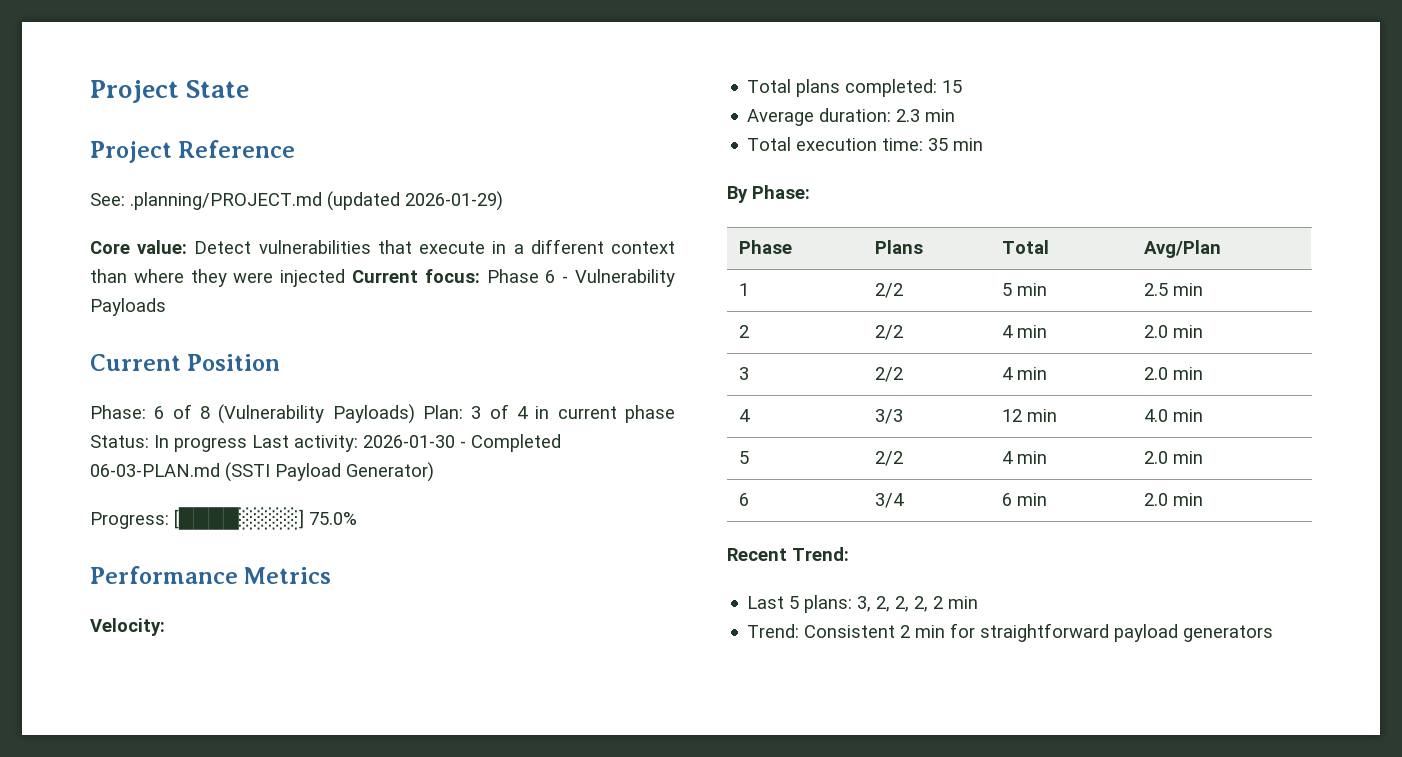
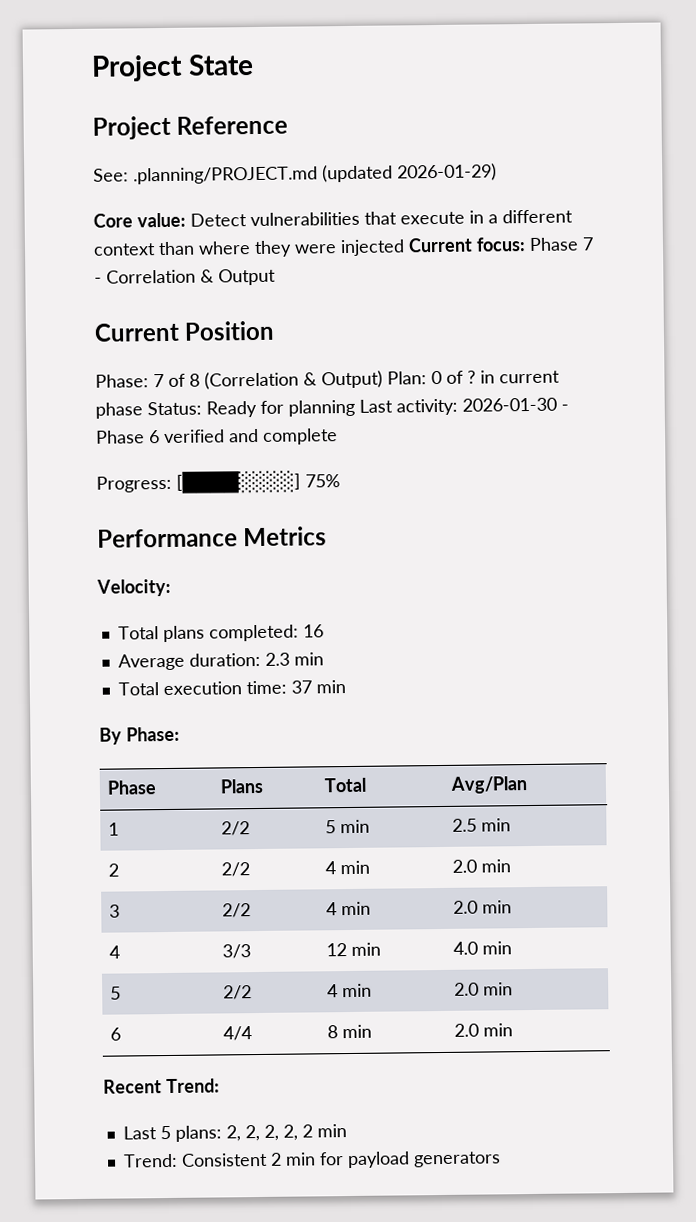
- Core value: Detect vulnerabilities that execute in a different context than where they were injected Current focus: Phase 6 - Vulnerability Payloads
+ Core value: Detect vulnerabilities that execute in a different context than where they were injected Current focus: Phase 7 - Correlation & Output
- Phase: 6 of 8 (Vulnerability Payloads) Plan: 3 of 4 in current phase Status: In progress Last activity: 2026-01-30 - Completed 06-03-PLAN.md (SSTI Payload Generator)
+ Phase: 7 of 8 (Correlation & Output) Plan: 0 of ? in current phase Status: Ready for planning Last activity: 2026-01-30 - Phase 6 verified and complete
- Progress: [████░░░░] 75.0%
+ Progress: [████░░░░] 75%
- Total plans completed: 15
+ Total plans completed: 16
- Total execution time: 35 min
+ Total execution time: 37 min
- 6 | 3/4 | 6 min | 2.0 min
+ 6 | 4/4 | 8 min | 2.0 min
- Last 5 plans: 3, 2, 2, 2, 2 min
+ Last 5 plans: 2, 2, 2, 2, 2 min
- Trend: Consistent 2 min for straightforward payload generators
+ Trend: Consistent 2 min for payload generators

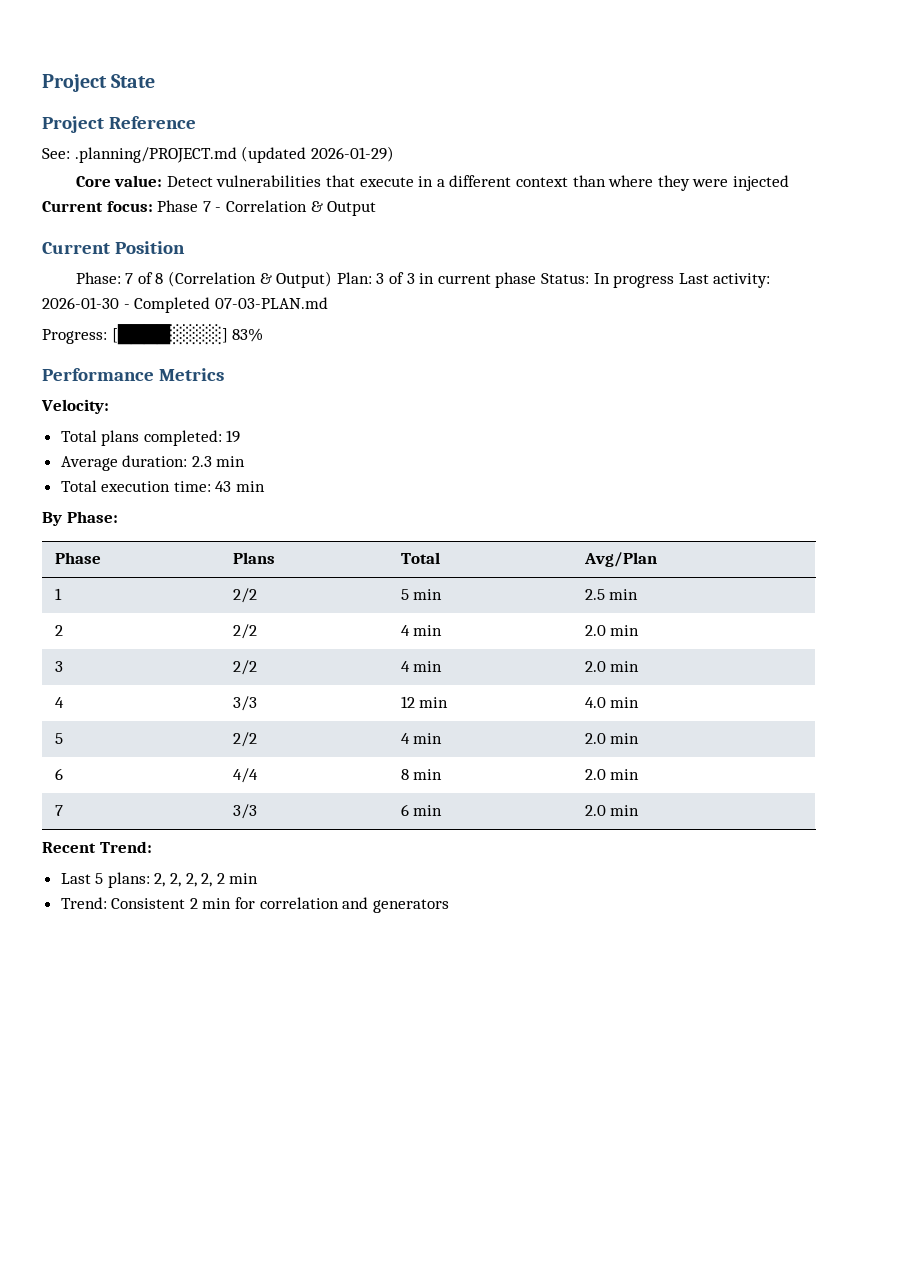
- Phase: 7 of 8 (Correlation & Output) Plan: 0 of ? in current phase Status: Ready for planning Last activity: 2026-01-30 - Phase 6 verified and complete
+ Phase: 7 of 8 (Correlation & Output) Plan: 3 of 3 in current phase Status: In progress Last activity: 2026-01-30 - Completed 07-03-PLAN.md
- Progress: [████░░░░] 75%
+ Progress: [████░░░░] 83%
- Total plans completed: 16
+ Total plans completed: 19
- Total execution time: 37 min
+ Total execution time: 43 min
+ 7 | 3/3 | 6 min | 2.0 min
- Trend: Consistent 2 min for payload generators
+ Trend: Consistent 2 min for correlation and generators

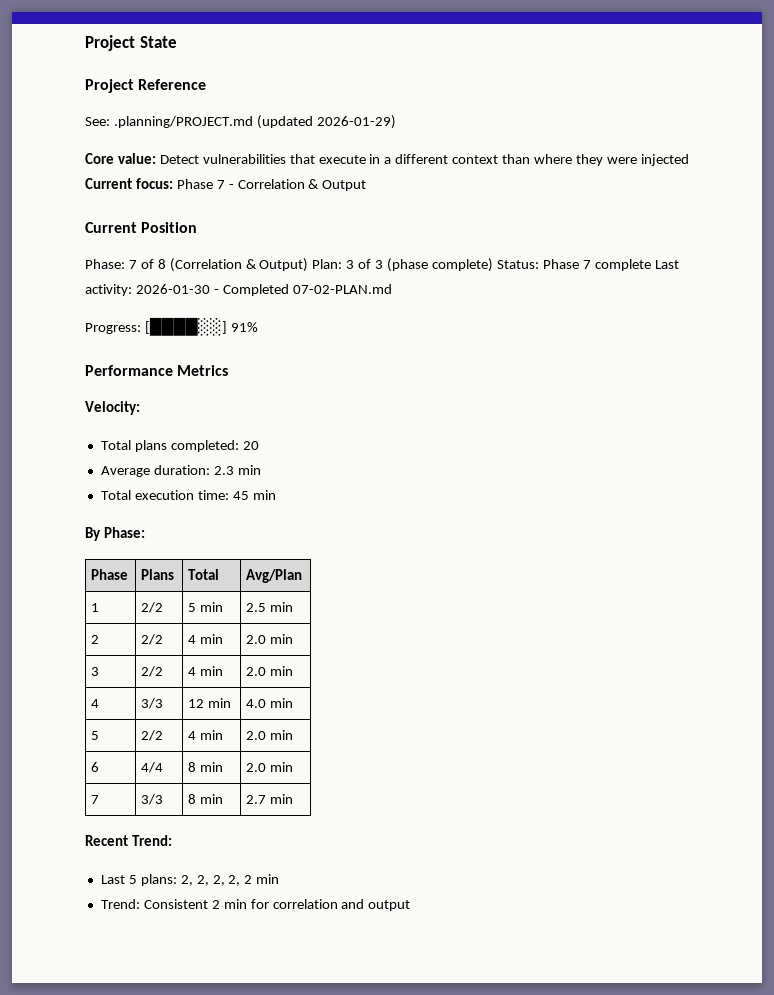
- Phase: 7 of 8 (Correlation & Output) Plan: 3 of 3 in current phase Status: In progress Last activity: 2026-01-30 - Completed 07-03-PLAN.md
+ Phase: 7 of 8 (Correlation & Output) Plan: 3 of 3 (phase complete) Status: Phase 7 complete Last activity: 2026-01-30 - Completed 07-02-PLAN.md
- Progress: [████░░░░] 83%
+ Progress: [████░░] 91%
- Total plans completed: 19
+ Total plans completed: 20
- Total execution time: 43 min
+ Total execution time: 45 min
- 7 | 3/3 | 6 min | 2.0 min
+ 7 | 3/3 | 8 min | 2.7 min
- Trend: Consistent 2 min for correlation and generators
+ Trend: Consistent 2 min for correlation and output

